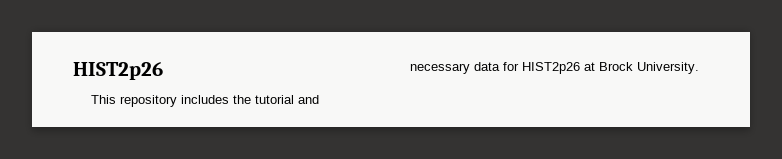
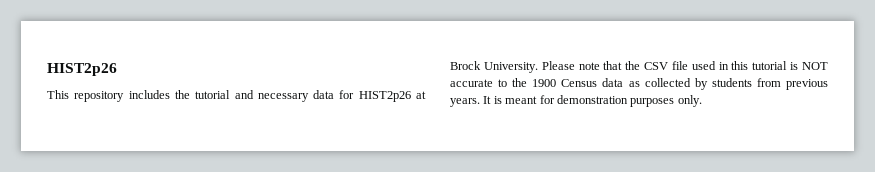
+ Please note that the CSV file used in this tutorial is NOT accurate to the 1900 Census data as collected by students from previous years. It is meant for demonstration purposes only.

